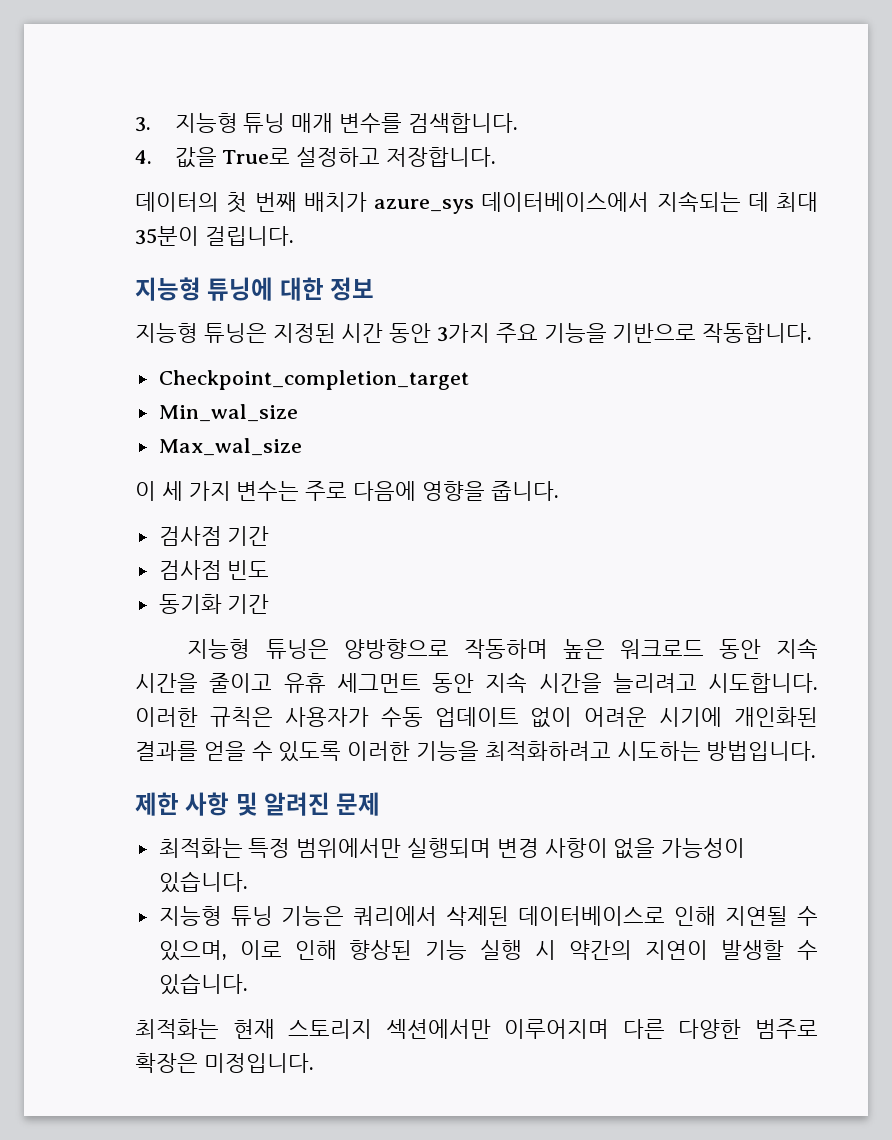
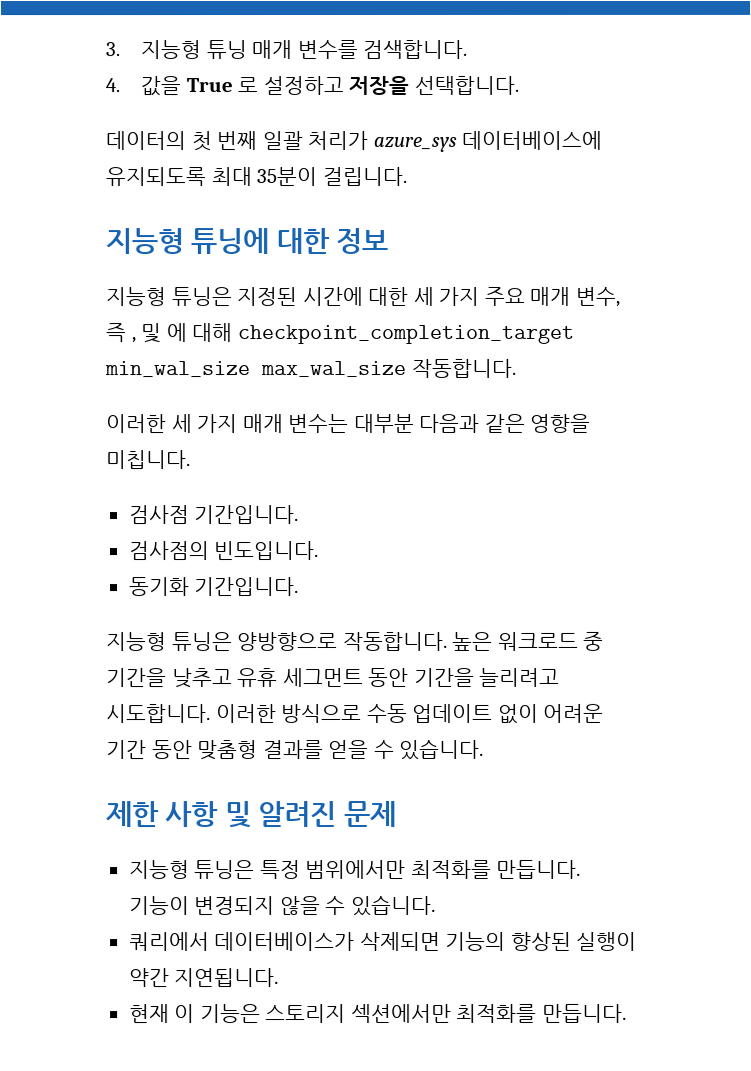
- 4. 값을 True로 설정하고 저장합니다.
- 데이터의 첫 번째 배치가 azure_sys 데이터베이스에서 지속되는 데 최대 35분이 걸립니다.
+ 4. 값을 True 로 설정하고 저장을 선택합니다.
+ 데이터의 첫 번째 일괄 처리가 azure_sys 데이터베이스에 유지되도록 최대 35분이 걸립니다.
- 지능형 튜닝은 지정된 시간 동안 3가지 주요 기능을 기반으로 작동합니다.
- Checkpoint_completion_target
- Min_wal_size
- Max_wal_size
- 이 세 가지 변수는 주로 다음에 영향을 줍니다.
- 검사점 기간
- 검사점 빈도
+ 지능형 튜닝은 지정된 시간에 대한 세 가지 주요 매개 변수, 즉 , 및 에 대해 checkpoint_completion_target min_wal_size max_wal_size 작동합니다.
+ 이러한 세 가지 매개 변수는 대부분 다음과 같은 영향을 미칩니다.
+ 검사점 기간입니다.
+ 검사점의 빈도입니다.
- 동기화 기간
+ 동기화 기간입니다.
- 지능형 튜닝은 양방향으로 작동하며 높은 워크로드 동안 지속 시간을 줄이고 유휴 세그먼트 동안 지속 시간을 늘리려고 시도합니다.
+ 지능형 튜닝은 양방향으로 작동합니다. 높은 워크로드 중 기간을 낮추고 유휴 세그먼트 동안 기간을 늘리려고 시도합니다.
- 이러한 규칙은 사용자가 수동 업데이트 없이 어려운 시기에 개인화된 결과를 얻을 수 있도록 이러한 기능을 최적화하려고 시도하는 방법입니다.
+ 이러한 방식으로 수동 업데이트 없이 어려운 기간 동안 맞춤형 결과를 얻을 수 있습니다.
- 최적화는 특정 범위에서만 실행되며 변경 사항이 없을 가능성이 있습니다.
- 지능형 튜닝 기능은 쿼리에서 삭제된 데이터베이스로 인해 지연될 수 있으며, 이로 인해 향상된 기능 실행 시 약간의 지연이 발생할 수 있습니다.
- 최적화는 현재 스토리지 섹션에서만 이루어지며 다른 다양한 범주로 확장은 미정입니다.
+ 지능형 튜닝은 특정 범위에서만 최적화를 만듭니다. 기능이 변경되지 않을 수 있습니다.
+ 쿼리에서 데이터베이스가 삭제되면 기능의 향상된 실행이 약간 지연됩니다.
+ 현재 이 기능은 스토리지 섹션에서만 최적화를 만듭니다.

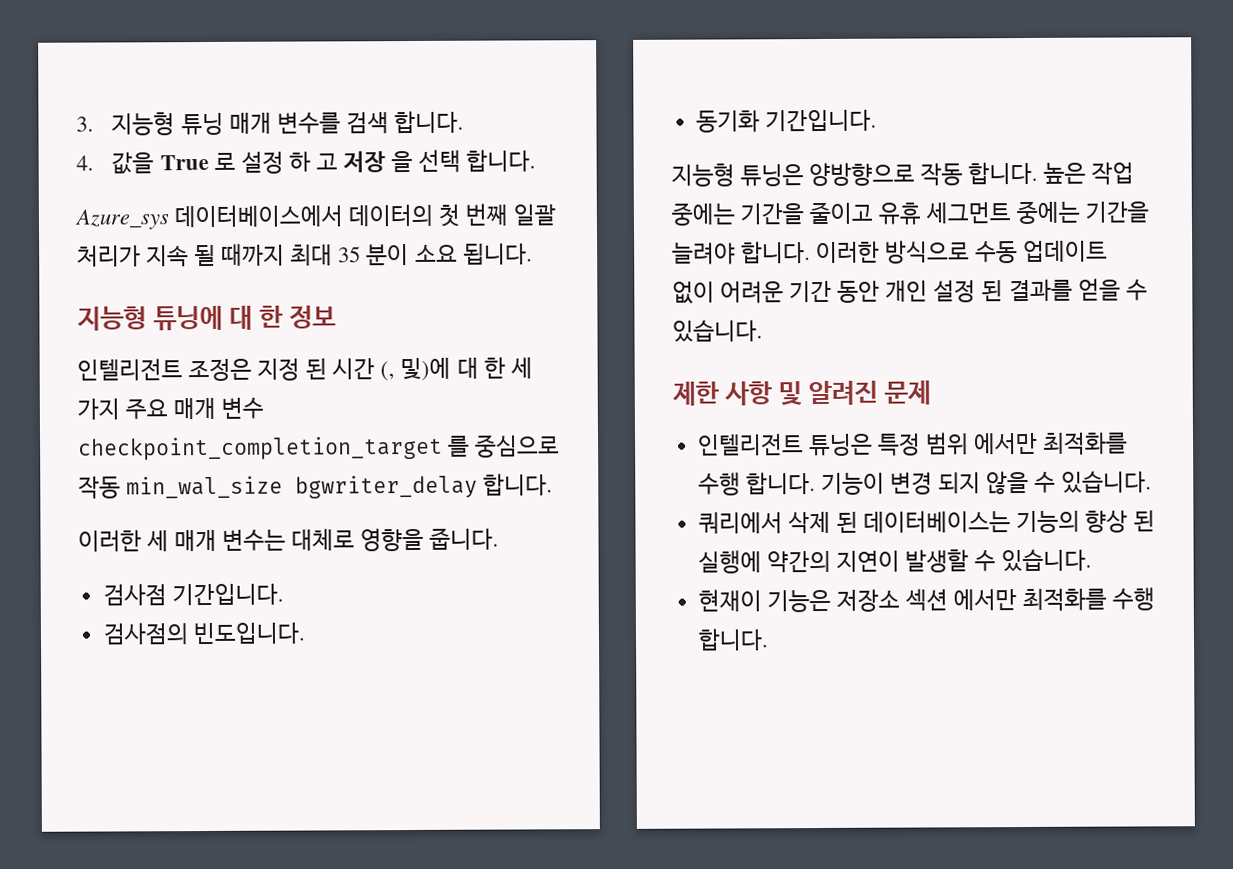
- 3. 지능형 튜닝 매개 변수를 검색합니다.
+ 3. 지능형 튜닝 매개 변수를 검색 합니다.
- 4. 값을 True 로 설정하고 저장을 선택합니다.
- 데이터의 첫 번째 일괄 처리가 azure_sys 데이터베이스에 유지되도록 최대 35분이 걸립니다.
+ 4. 값을 True 로 설정 하 고 저장 을 선택 합니다.
+ Azure_sys 데이터베이스에서 데이터의 첫 번째 일괄 처리가 지속 될 때까지 최대 35 분이 소요 됩니다.
- 지능형 튜닝에 대한 정보
+ 지능형 튜닝에 대 한 정보
- 지능형 튜닝은 지정된 시간에 대한 세 가지 주요 매개 변수, 즉 , 및 에 대해 checkpoint_completion_target min_wal_size max_wal_size 작동합니다.
+ 인텔리전트 조정은 지정 된 시간 (, 및)에 대 한 세 가지 주요 매개 변수 checkpoint_completion_target 를 중심으로 작동 min_wal_size bgwriter_delay 합니다.
- 이러한 세 가지 매개 변수는 대부분 다음과 같은 영향을 미칩니다.
+ 이러한 세 매개 변수는 대체로 영향을 줍니다.
- 지능형 튜닝은 양방향으로 작동합니다. 높은 워크로드 중 기간을 낮추고 유휴 세그먼트 동안 기간을 늘리려고 시도합니다.
+ 지능형 튜닝은 양방향으로 작동 합니다. 높은 작업 중에는 기간을 줄이고 유휴 세그먼트 중에는 기간을 늘려야 합니다.
- 이러한 방식으로 수동 업데이트 없이 어려운 기간 동안 맞춤형 결과를 얻을 수 있습니다.
+ 이러한 방식으로 수동 업데이트 없이 어려운 기간 동안 개인 설정 된 결과를 얻을 수 있습니다.
- 지능형 튜닝은 특정 범위에서만 최적화를 만듭니다. 기능이 변경되지 않을 수 있습니다.
- 쿼리에서 데이터베이스가 삭제되면 기능의 향상된 실행이 약간 지연됩니다.
- 현재 이 기능은 스토리지 섹션에서만 최적화를 만듭니다.
+ 인텔리전트 튜닝은 특정 범위 에서만 최적화를 수행 합니다. 기능이 변경 되지 않을 수 있습니다.
+ 쿼리에서 삭제 된 데이터베이스는 기능의 향상 된 실행에 약간의 지연이 발생할 수 있습니다.
+ 현재이 기능은 저장소 섹션 에서만 최적화를 수행 합니다.

